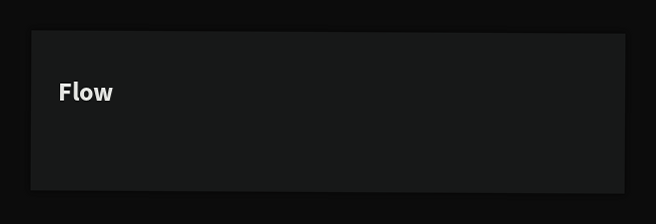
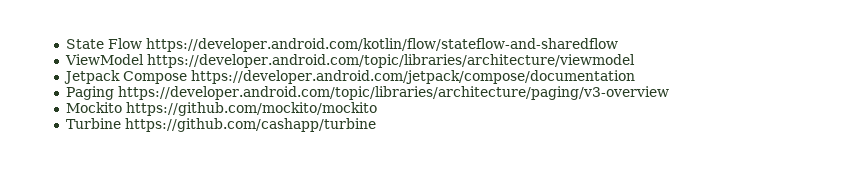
- Flow
+ State Flow https://developer.android.com/kotlin/flow/stateflow-and-sharedflow
+ ViewModel https://developer.android.com/topic/libraries/architecture/viewmodel
+ Jetpack Compose https://developer.android.com/jetpack/compose/documentation
+ Paging https://developer.android.com/topic/libraries/architecture/paging/v3-overview
+ Mockito https://github.com/mockito/mockito
+ Turbine https://github.com/cashapp/turbine

